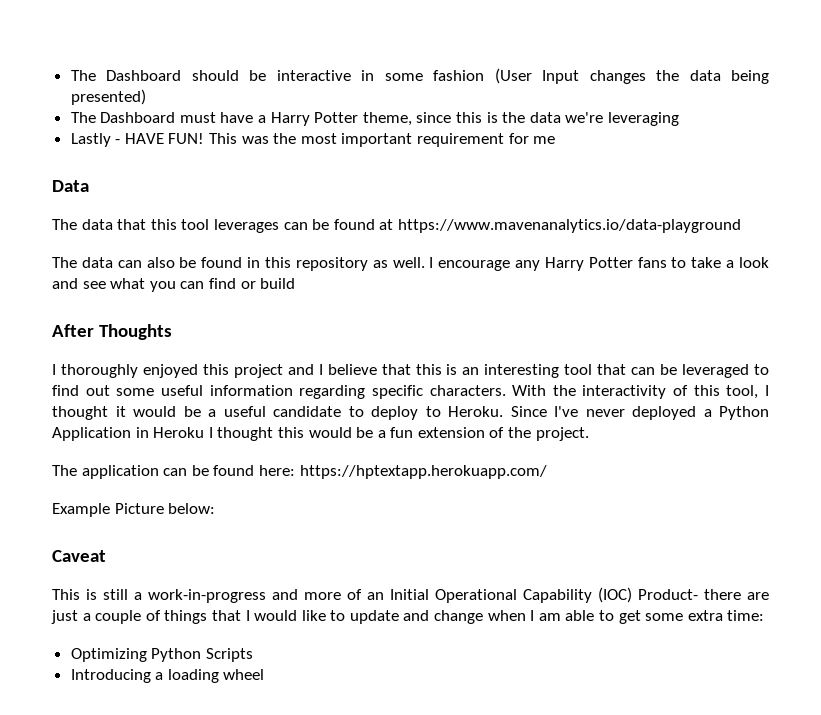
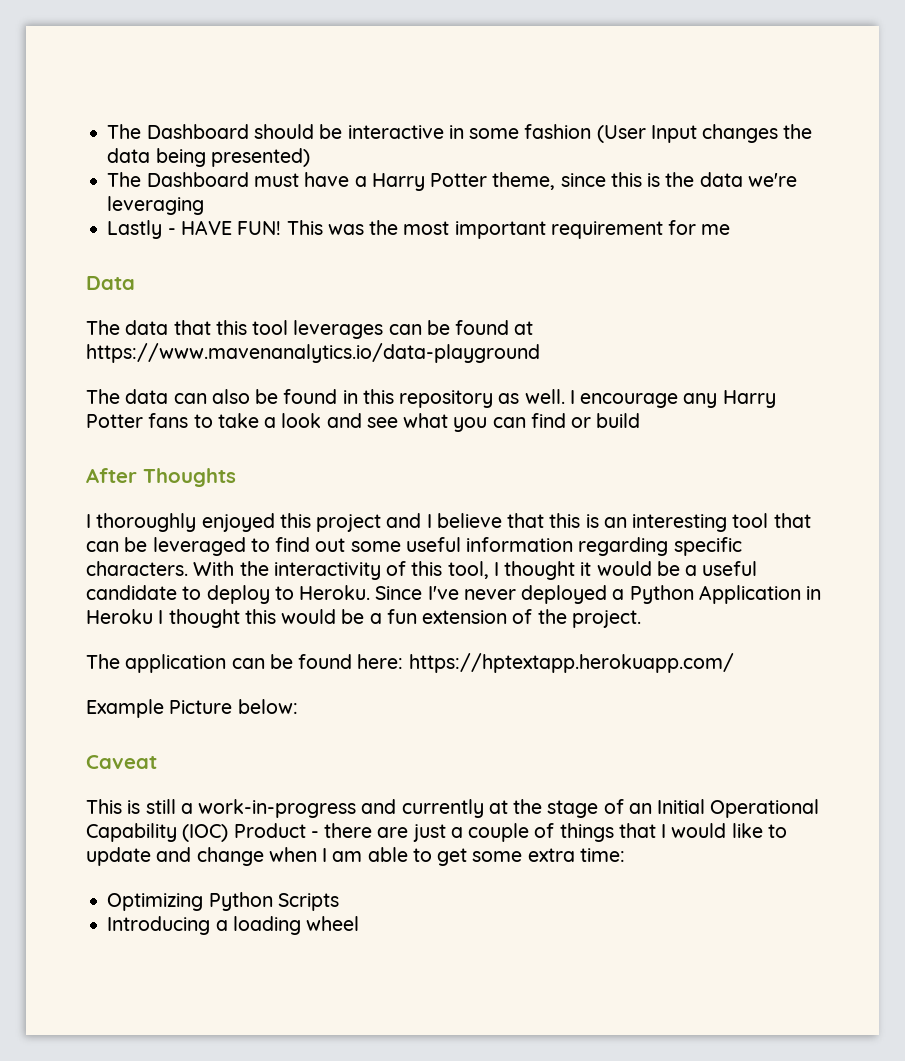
- This is still a work-in-progress and more of an Initial Operational Capability (IOC) Product- there are just a couple of things that I would like to update and change when I am able to get some extra time:
+ This is still a work-in-progress and currently at the stage of an Initial Operational Capability (IOC) Product - there are just a couple of things that I would like to update and change when I am able to get some extra time:

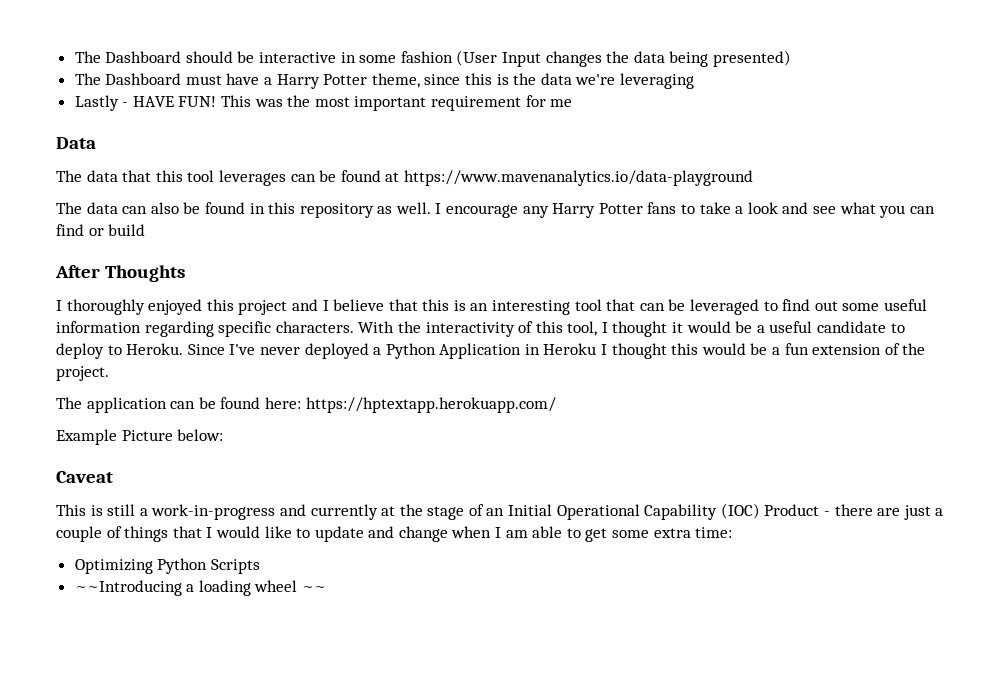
- Introducing a loading wheel
+ ~~Introducing a loading wheel ~~

